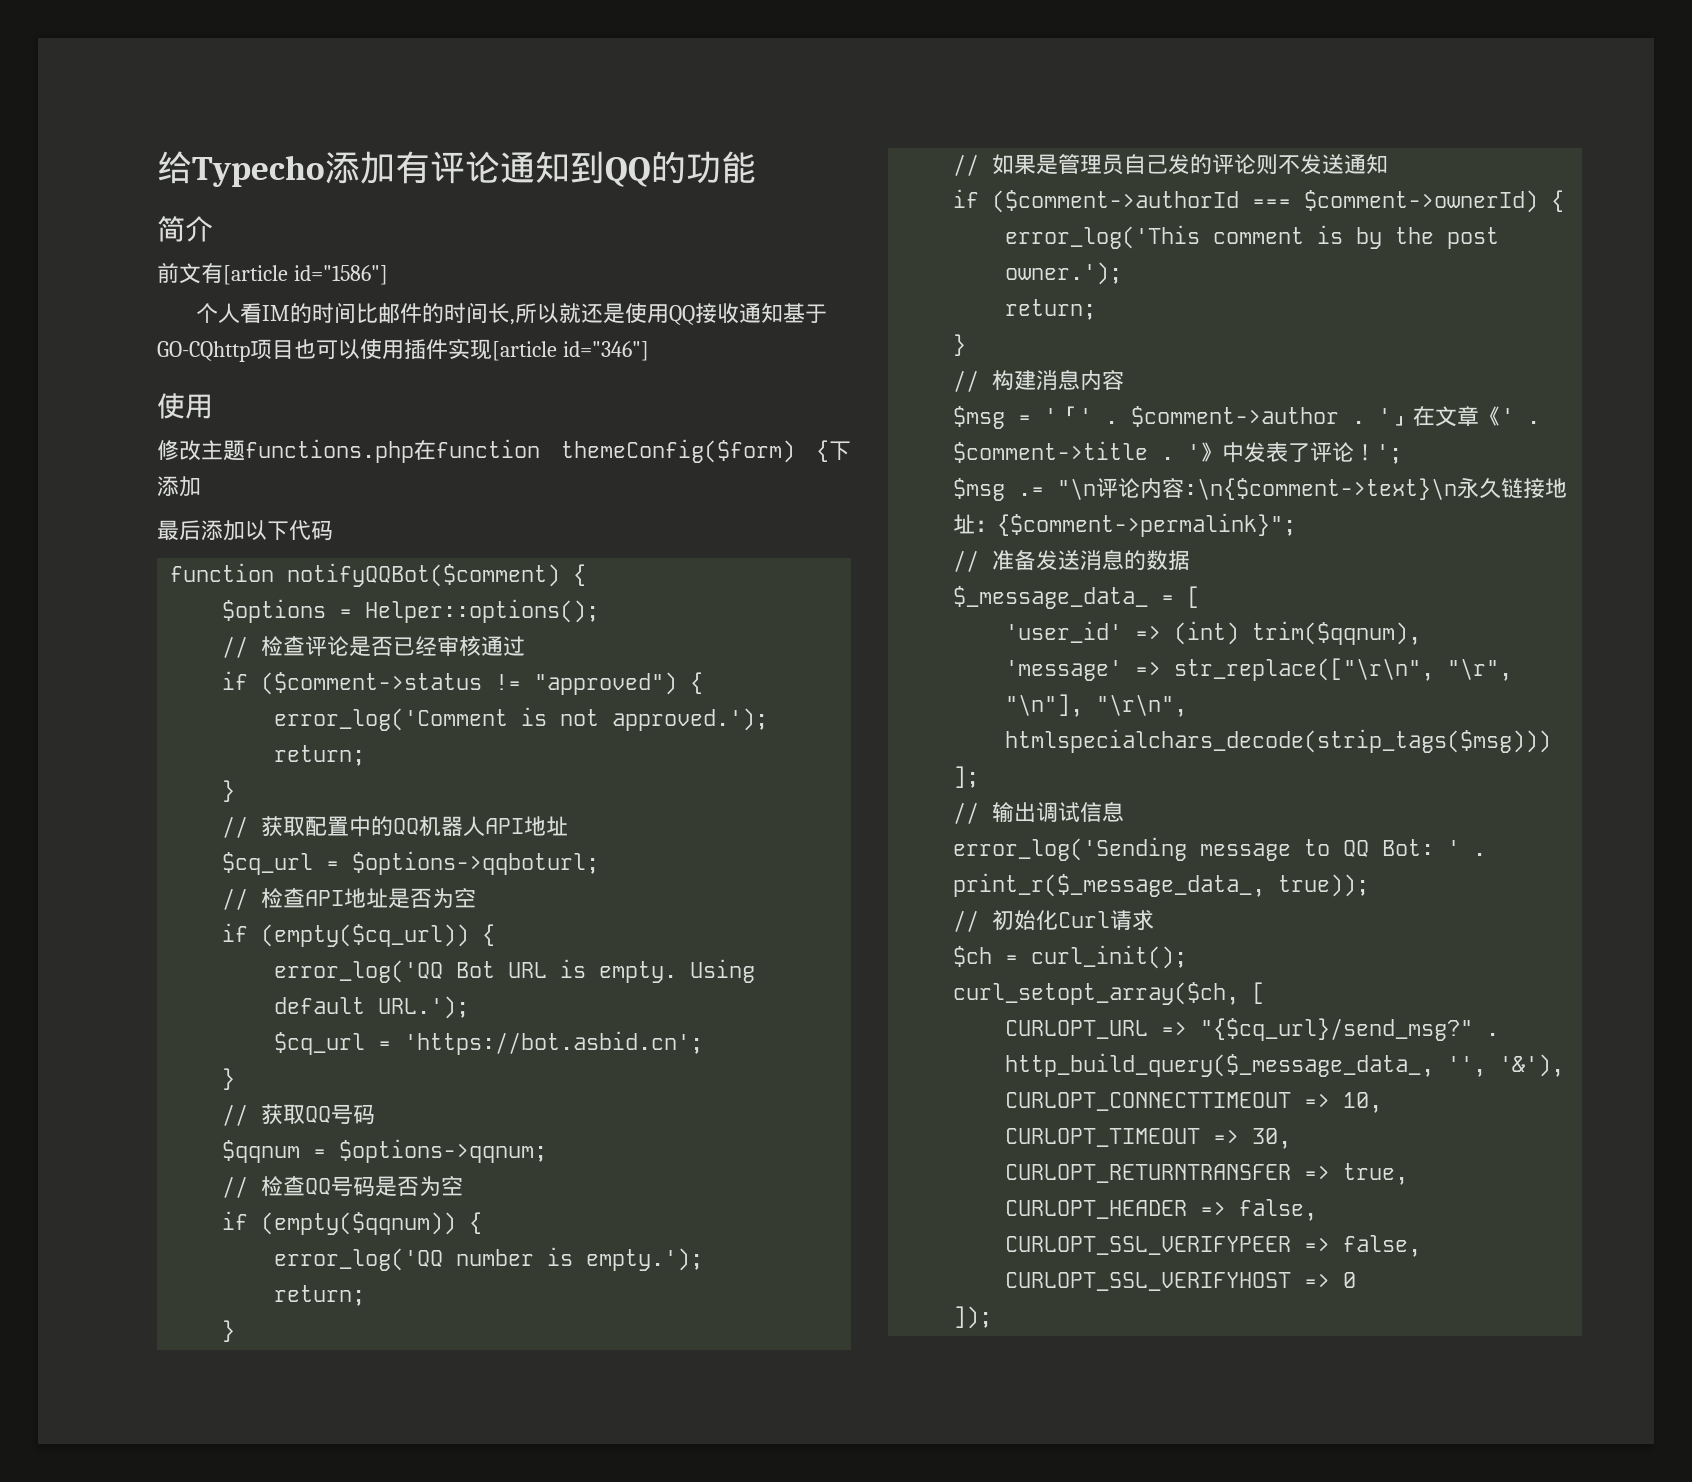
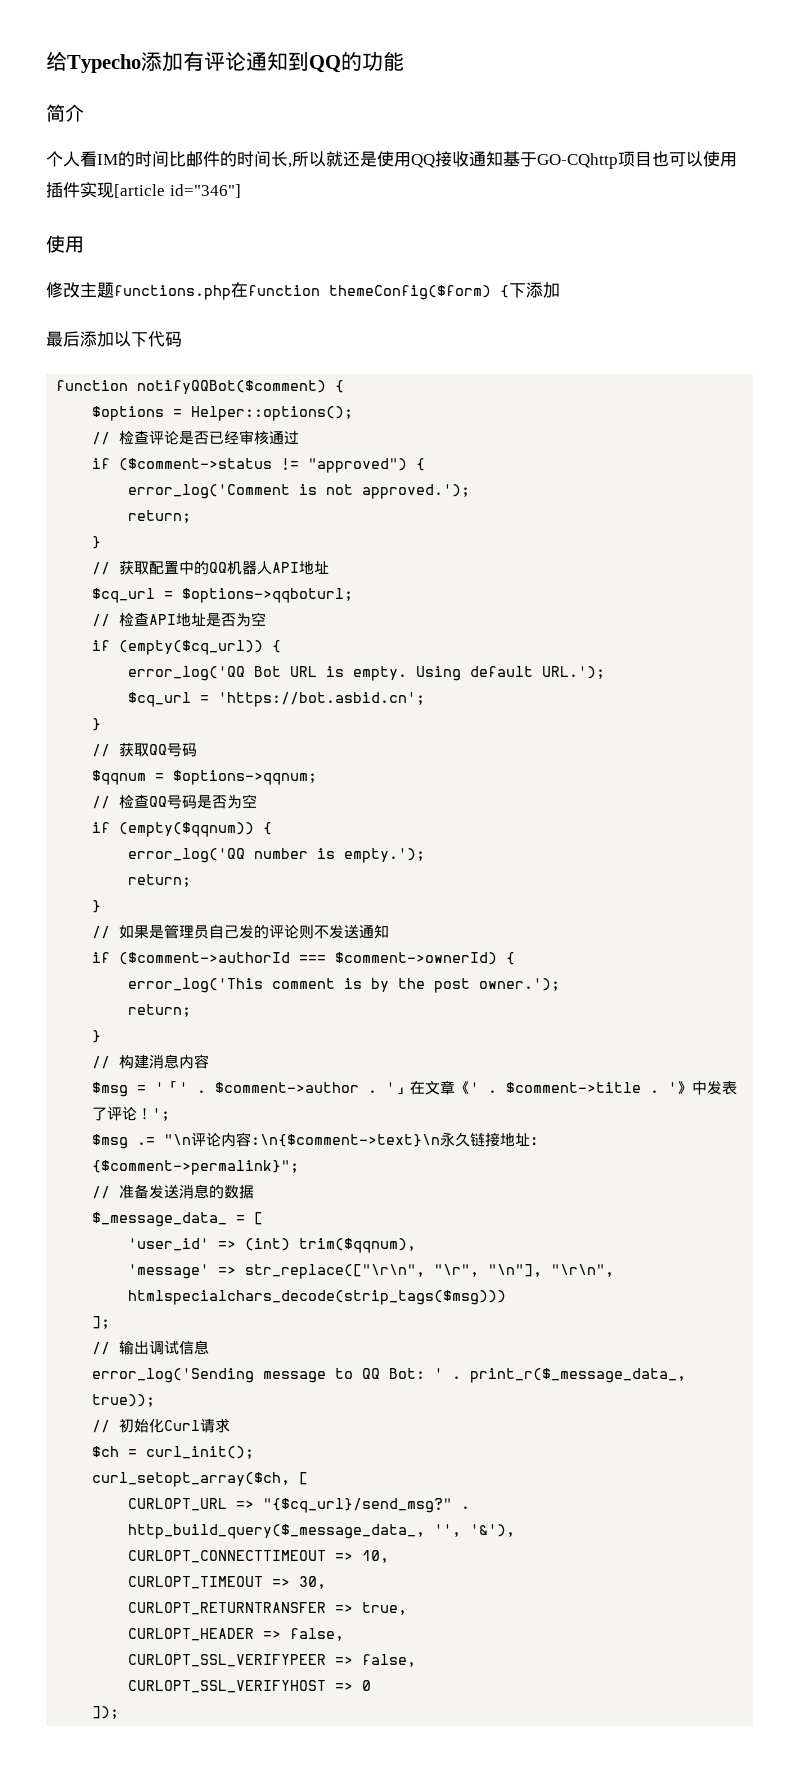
- 前文有[article id="1586"]

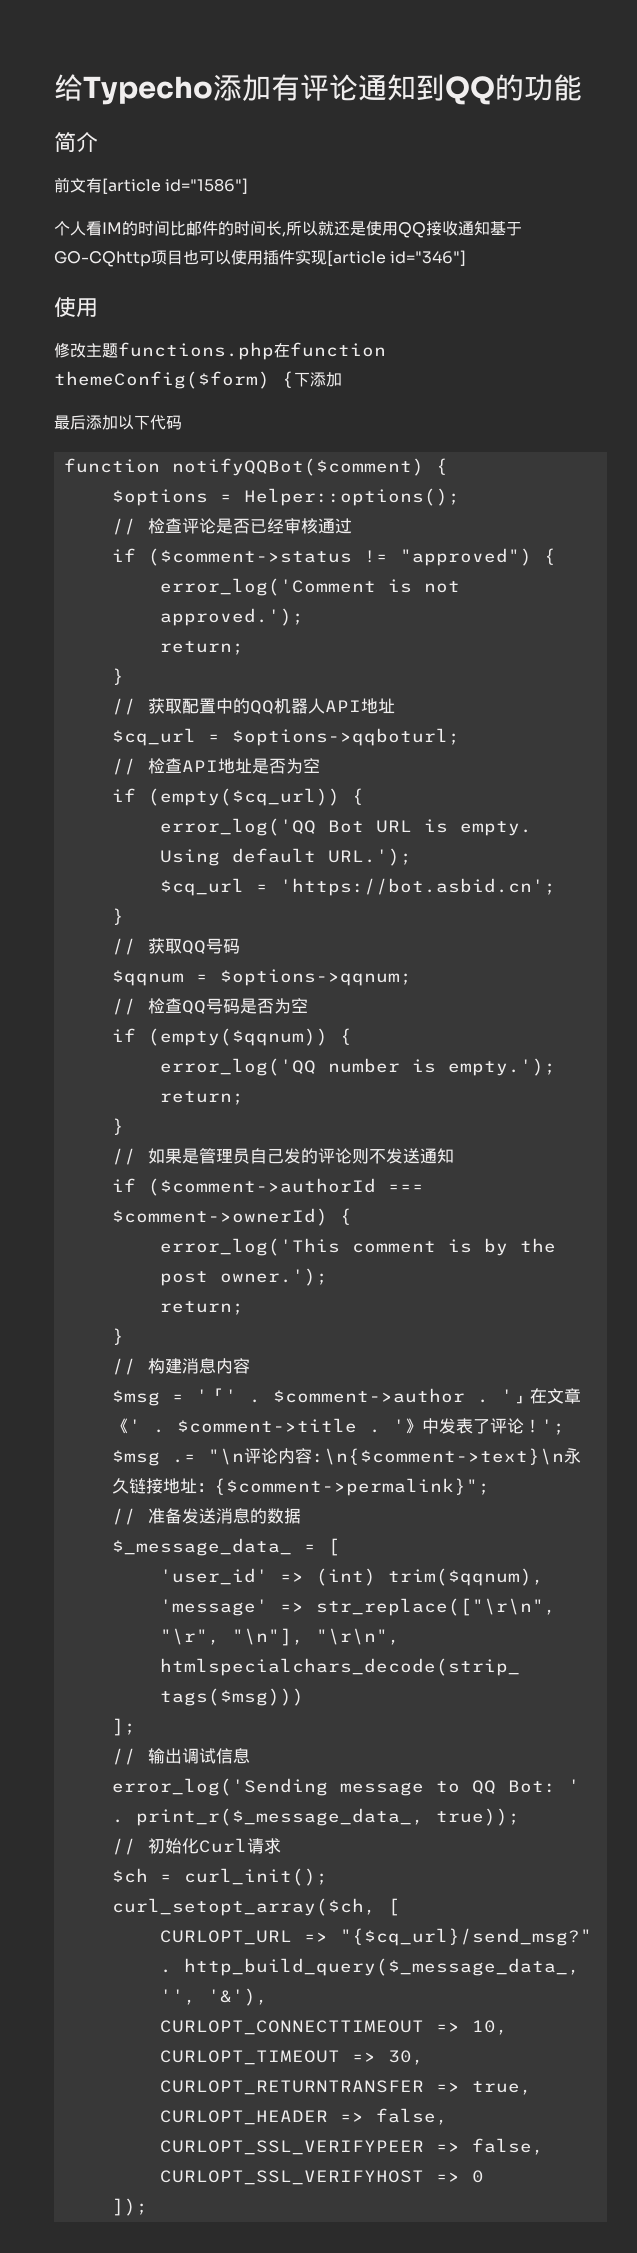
+ 前文有[article id="1586"]

